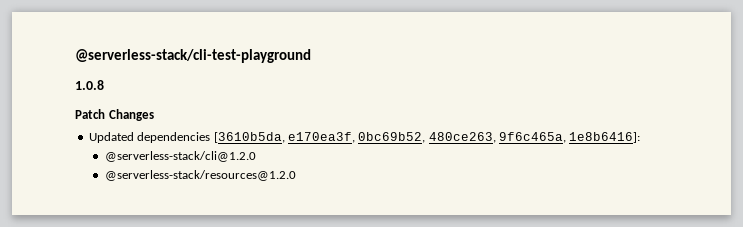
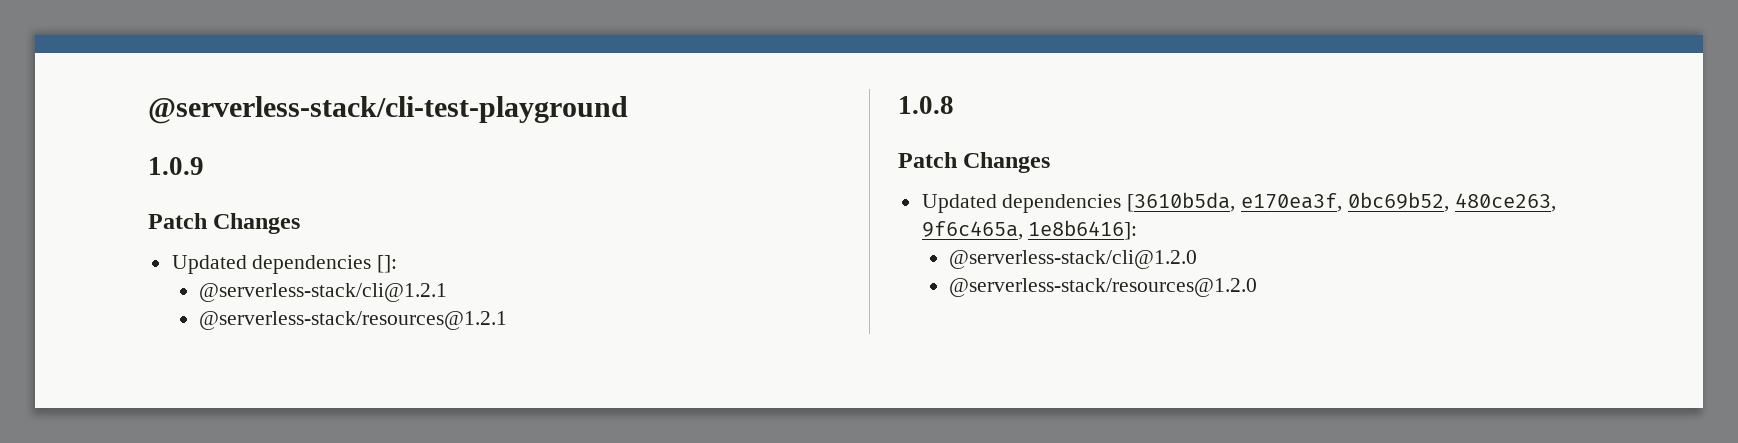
+ 1.0.9
+ Patch Changes
+ Updated dependencies []:
+ @serverless-stack/cli@1.2.1
+ @serverless-stack/resources@1.2.1

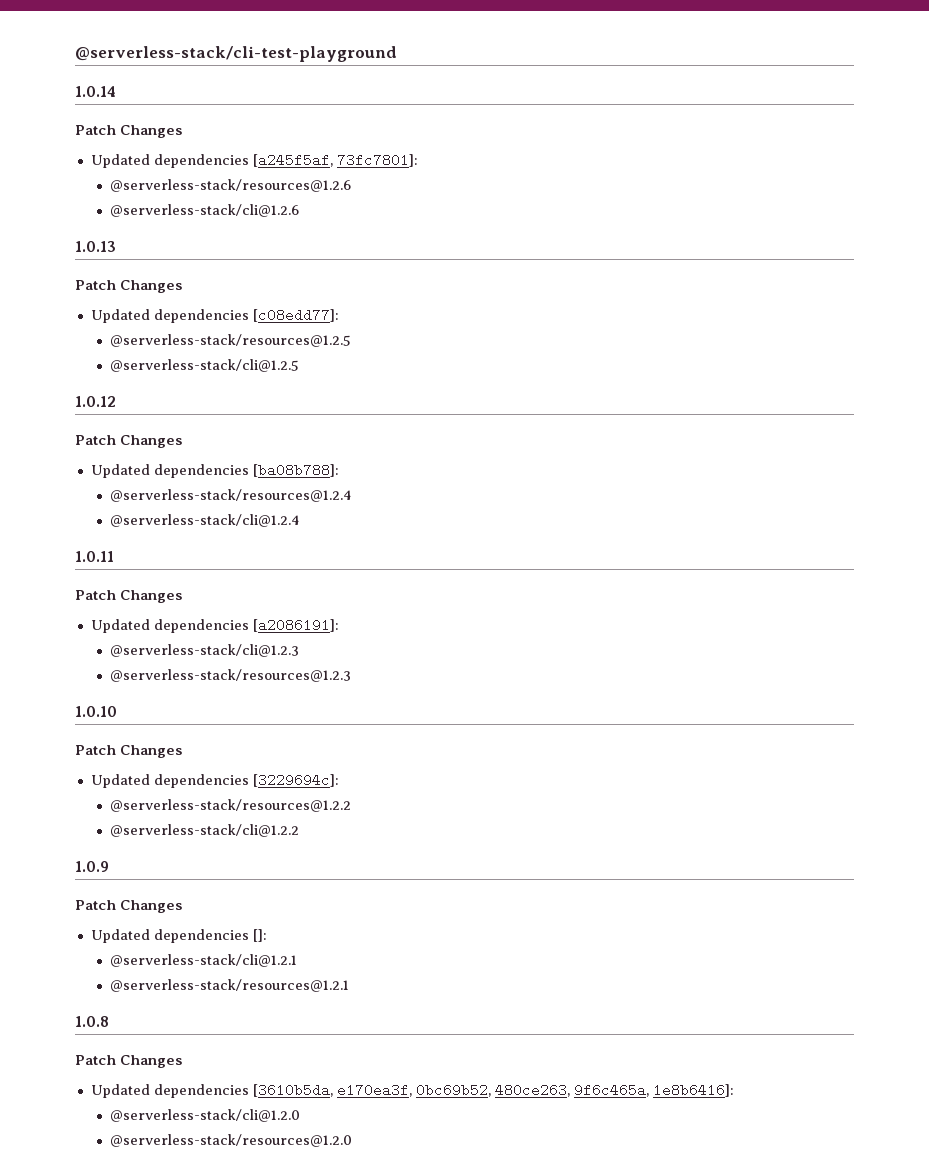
+ 1.0.14
+ Patch Changes
+ Updated dependencies [a245f5af, 73fc7801]:
+ @serverless-stack/resources@1.2.6
+ @serverless-stack/cli@1.2.6
+ 1.0.13
+ Patch Changes
+ Updated dependencies [c08edd77]:
+ @serverless-stack/resources@1.2.5
+ @serverless-stack/cli@1.2.5
+ 1.0.12
+ Patch Changes
+ Updated dependencies [ba08b788]:
+ @serverless-stack/resources@1.2.4
+ @serverless-stack/cli@1.2.4
+ 1.0.11
+ Patch Changes
+ Updated dependencies [a2086191]:
+ @serverless-stack/cli@1.2.3
+ @serverless-stack/resources@1.2.3
+ 1.0.10
+ Patch Changes
+ Updated dependencies [3229694c]:
+ @serverless-stack/resources@1.2.2
+ @serverless-stack/cli@1.2.2

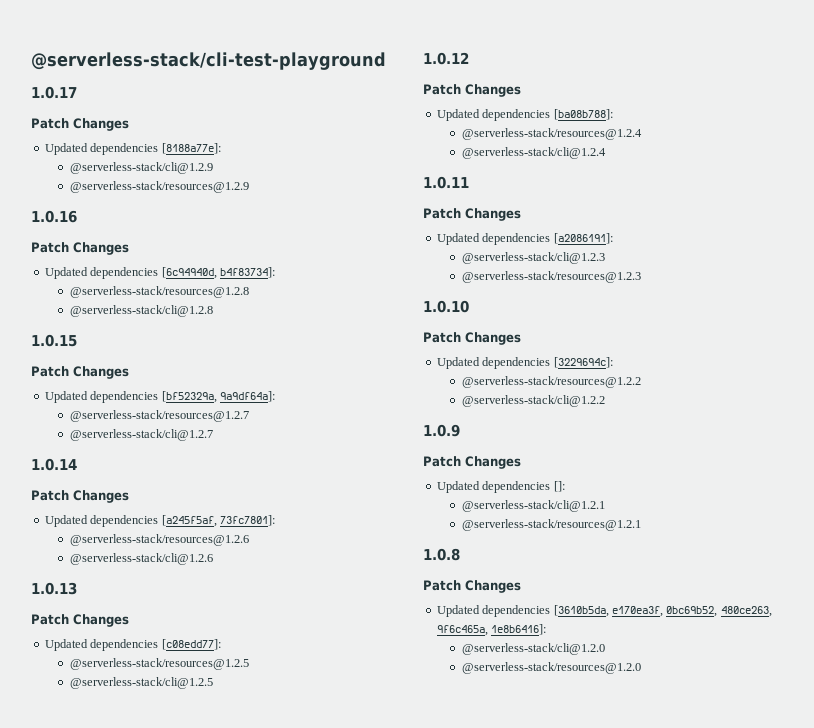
+ 1.0.17
+ Patch Changes
+ Updated dependencies [8188a77e]:
+ @serverless-stack/cli@1.2.9
+ @serverless-stack/resources@1.2.9
+ 1.0.16
+ Patch Changes
+ Updated dependencies [6c94940d, b4f83734]:
+ @serverless-stack/resources@1.2.8
+ @serverless-stack/cli@1.2.8
+ 1.0.15
+ Patch Changes
+ Updated dependencies [bf52329a, 9a9df64a]:
+ @serverless-stack/resources@1.2.7
+ @serverless-stack/cli@1.2.7

